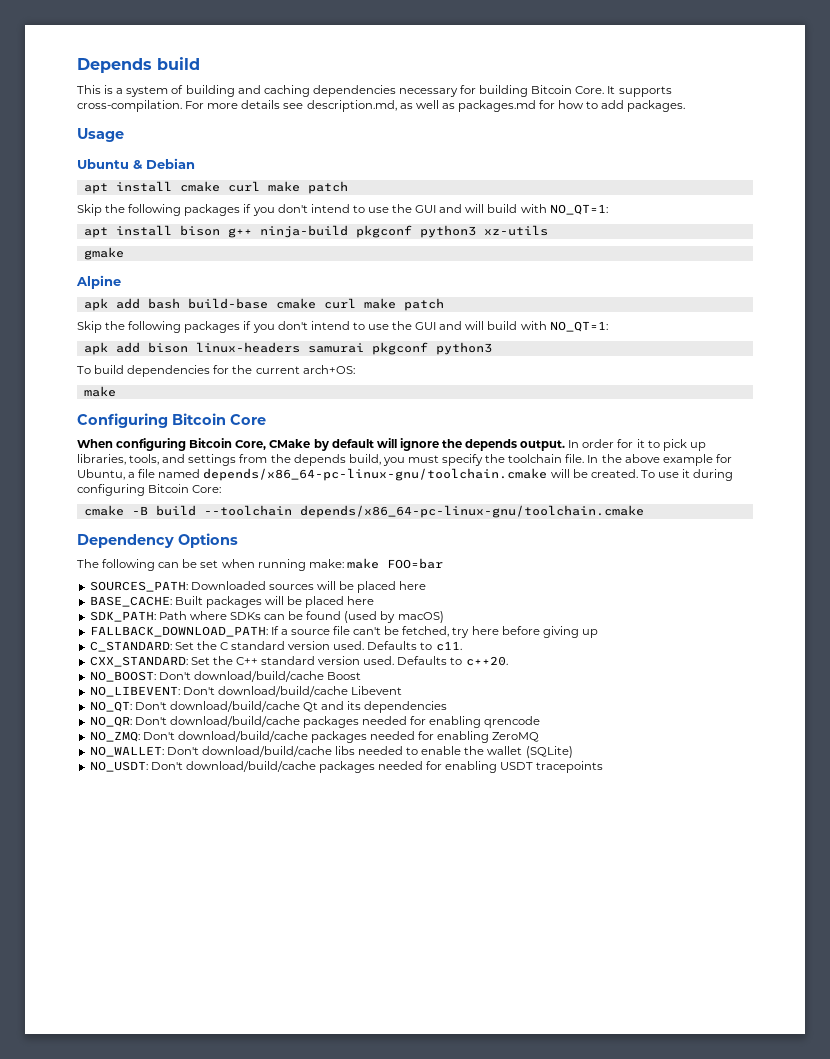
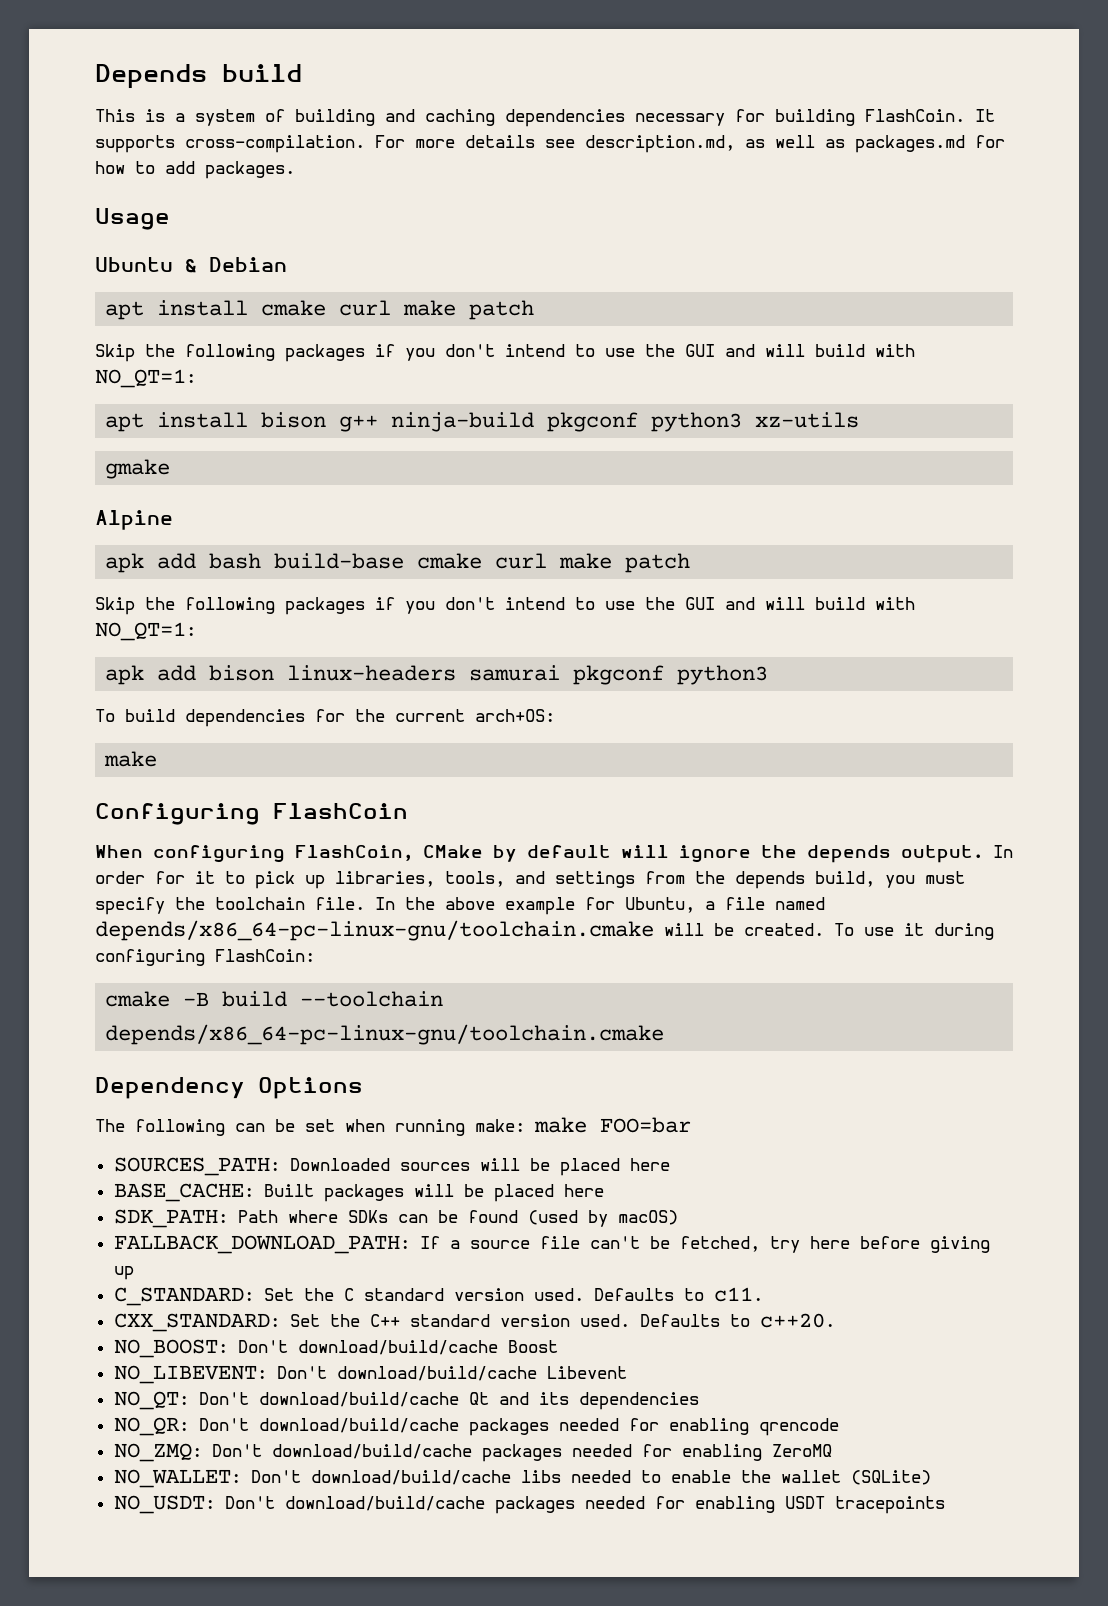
- This is a system of building and caching dependencies necessary for building Bitcoin Core.
+ This is a system of building and caching dependencies necessary for building FlashCoin.
- Configuring Bitcoin Core
+ Configuring FlashCoin
- When configuring Bitcoin Core, CMake by default will ignore the depends output.
+ When configuring FlashCoin, CMake by default will ignore the depends output.
- To use it during configuring Bitcoin Core:
+ To use it during configuring FlashCoin:

